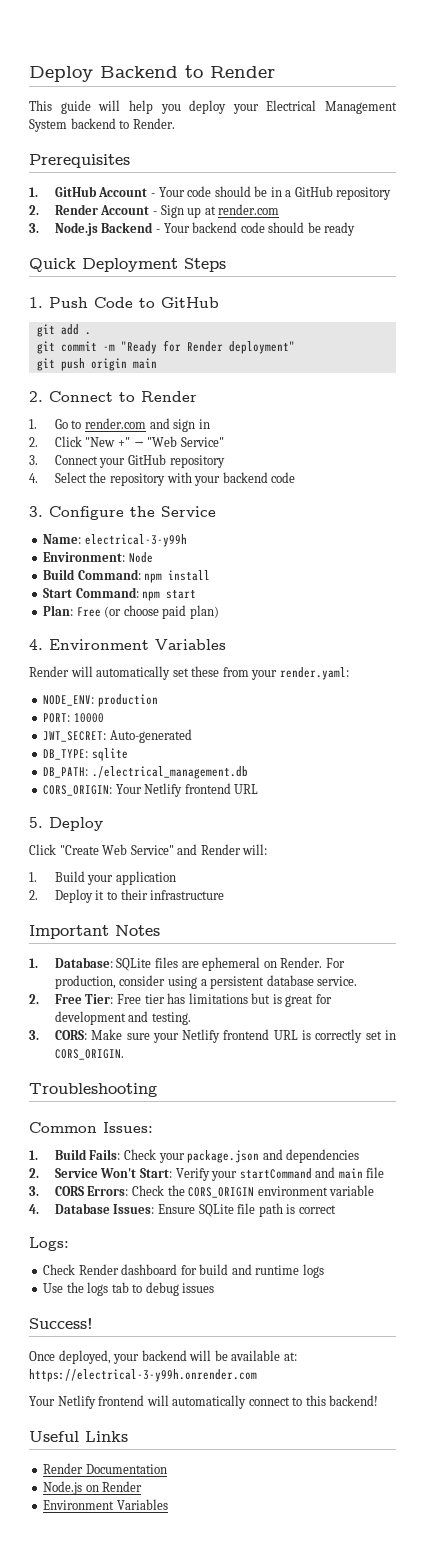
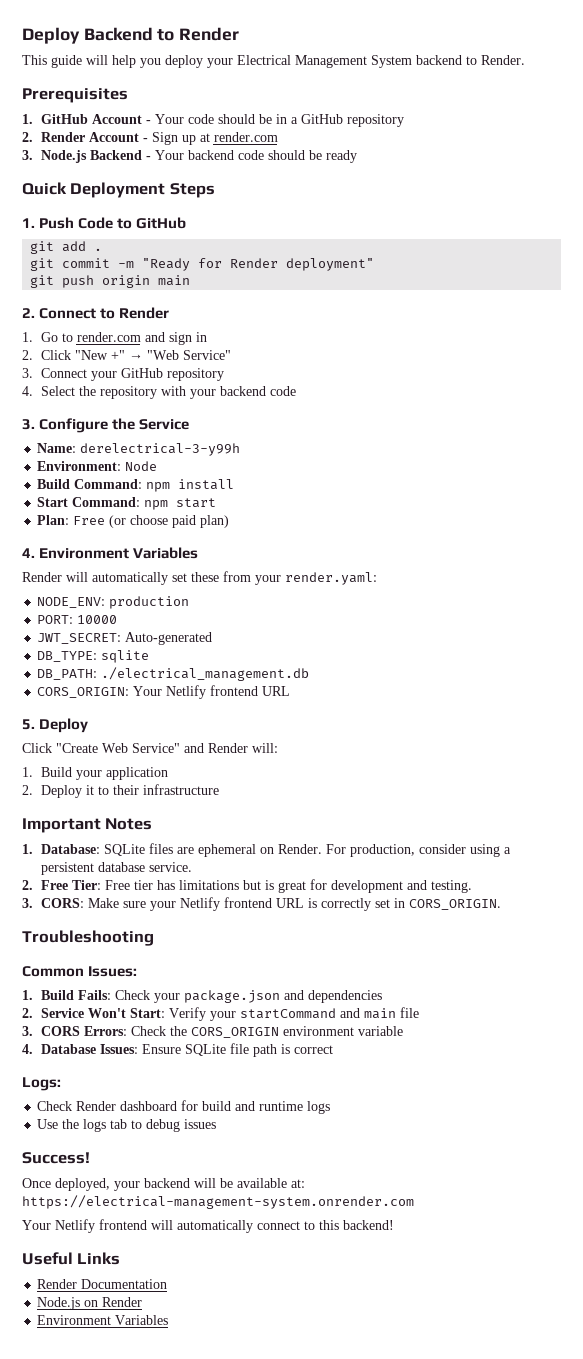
- Name: electrical-3-y99h
+ Name: derelectrical-3-y99h
- Once deployed, your backend will be available at: https://electrical-3-y99h.onrender.com
+ Once deployed, your backend will be available at: https://electrical-management-system.onrender.com

